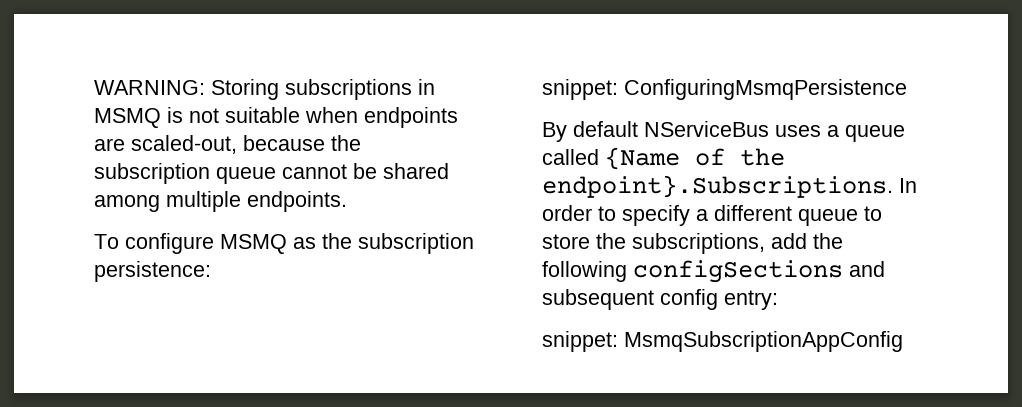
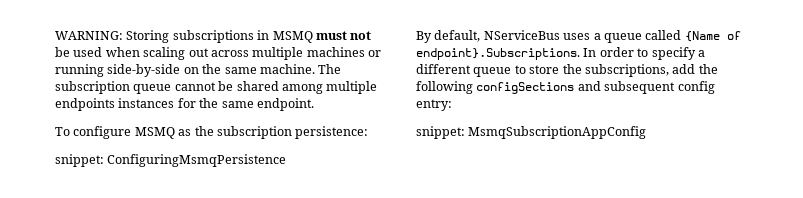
- WARNING: Storing subscriptions in MSMQ is not suitable when endpoints are scaled-out, because the subscription queue cannot be shared among multiple endpoints.
+ WARNING: Storing subscriptions in MSMQ must not be used when scaling out across multiple machines or running side-by-side on the same machine. The subscription queue cannot be shared among multiple endpoints instances for the same endpoint.
- By default NServiceBus uses a queue called {Name of the endpoint}.Subscriptions. In order to specify a different queue to store the subscriptions, add the following configSections and subsequent config entry:
+ By default, NServiceBus uses a queue called {Name of endpoint}.Subscriptions. In order to specify a different queue to store the subscriptions, add the following configSections and subsequent config entry:

